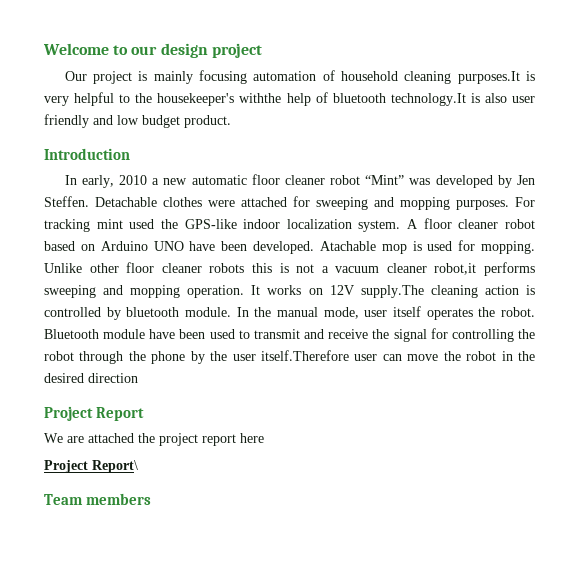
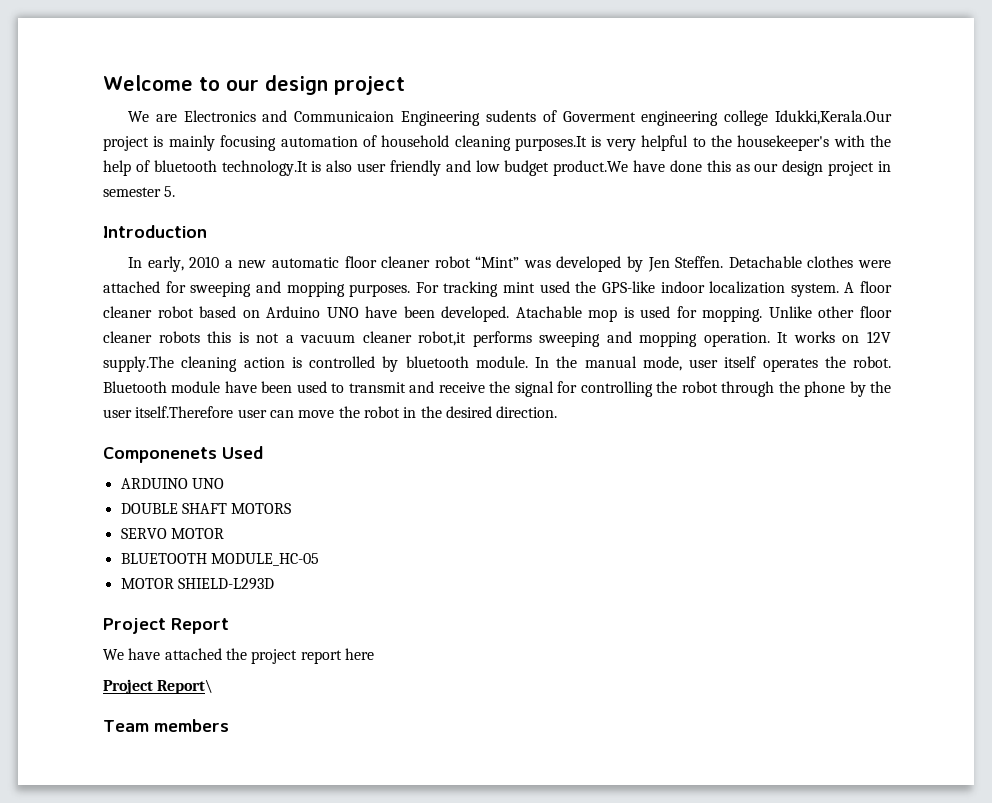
- Our project is mainly focusing automation of household cleaning purposes.It is very helpful to the housekeeper's withthe help of bluetooth technology.It is also user friendly and low budget product.
+ We are Electronics and Communicaion Engineering sudents of Goverment engineering college Idukki,Kerala.Our project is mainly focusing automation of household cleaning purposes.It is very helpful to the housekeeper's with the help of bluetooth technology.It is also user friendly and low budget product.We have done this as our design project in semester 5.
- Bluetooth module have been used to transmit and receive the signal for controlling the robot through the phone by the user itself.Therefore user can move the robot in the desired direction
+ Bluetooth module have been used to transmit and receive the signal for controlling the robot through the phone by the user itself.Therefore user can move the robot in the desired direction.
+ Componenets Used
+ ARDUINO UNO
+ DOUBLE SHAFT MOTORS
+ SERVO MOTOR
+ BLUETOOTH MODULE_HC-05
+ MOTOR SHIELD-L293D
- We are attached the project report here
+ We have attached the project report here

